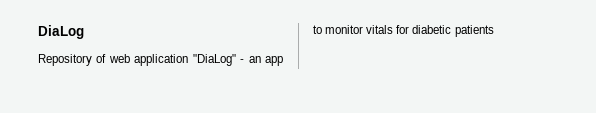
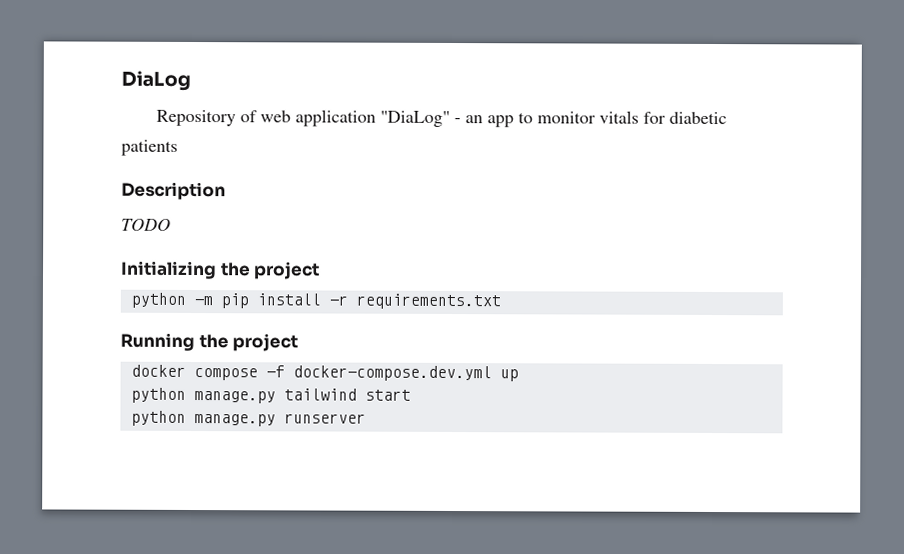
+ Description
+ TODO
+ Initializing the project
+ python -m pip install -r requirements.txt
+ Running the project
+ docker compose -f docker-compose.dev.yml up
+ python manage.py tailwind start
+ python manage.py runserver

